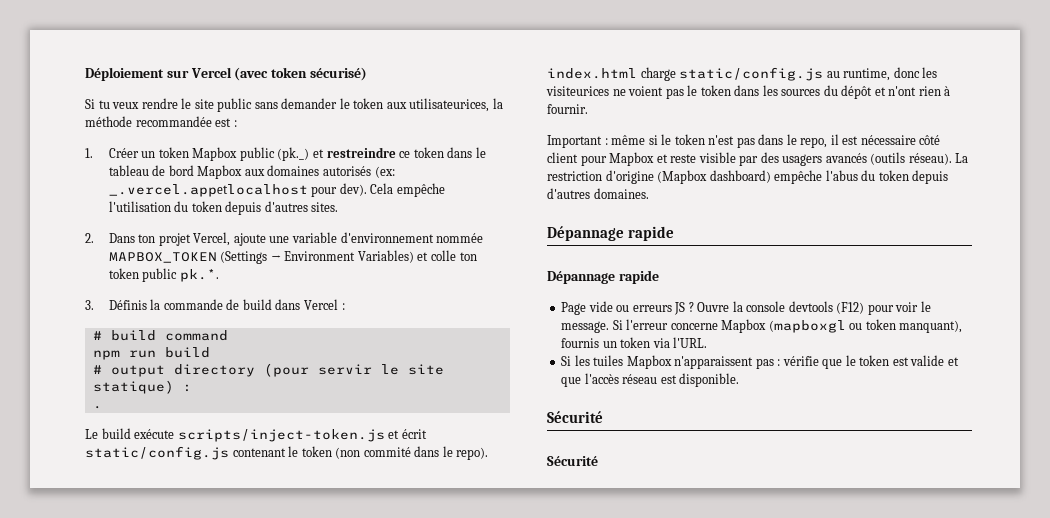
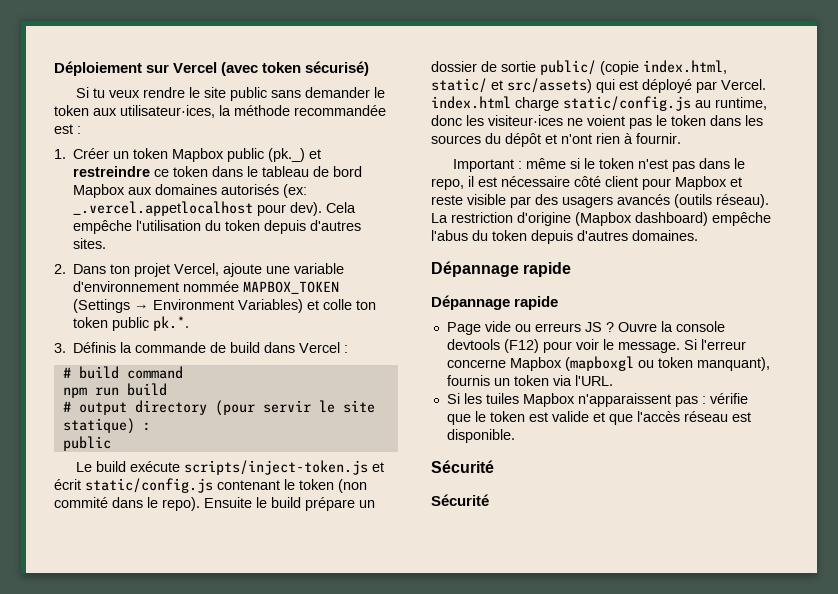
  # output directory (pour servir le site statique) :
- .
+ public
- Le build exécute scripts/inject-token.js et écrit static/config.js contenant le token (non commité dans le repo). index.html charge static/config.js au runtime, donc les visiteur·ices ne voient pas le token dans les sources du dépôt et n'ont rien à fournir.
+ Le build exécute scripts/inject-token.js et écrit static/config.js contenant le token (non commité dans le repo). Ensuite le build prépare un dossier de sortie public/ (copie index.html, static/ et src/assets) qui est déployé par Vercel. index.html charge static/config.js au runtime, donc les visiteur·ices ne voient pas le token dans les sources du dépôt et n'ont rien à fournir.

